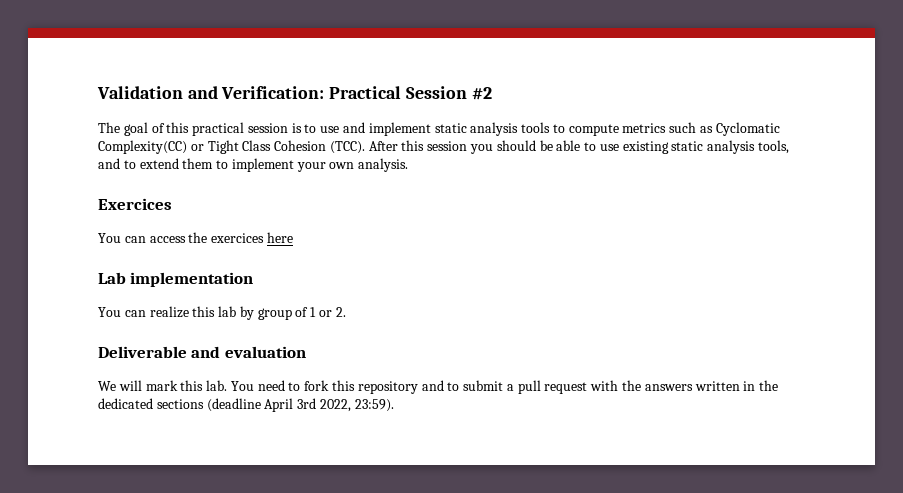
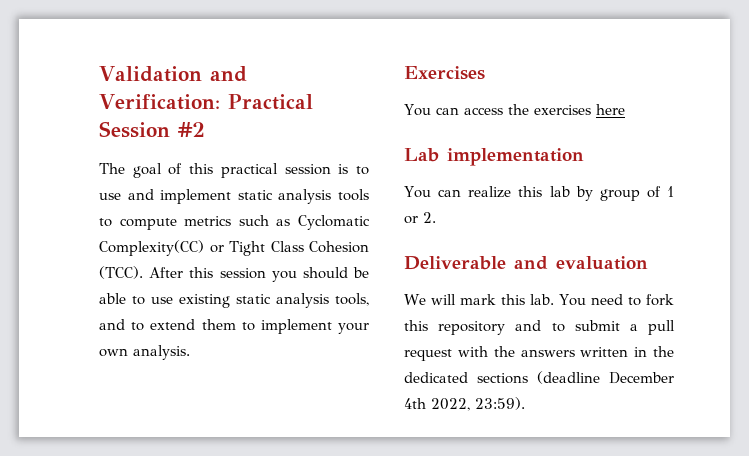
- Exercices
+ Exercises
- You can access the exercices here
+ You can access the exercises here
- You need to fork this repository and to submit a pull request with the answers written in the dedicated sections (deadline April 3rd 2022, 23:59).
+ You need to fork this repository and to submit a pull request with the answers written in the dedicated sections (deadline December 4th 2022, 23:59).

